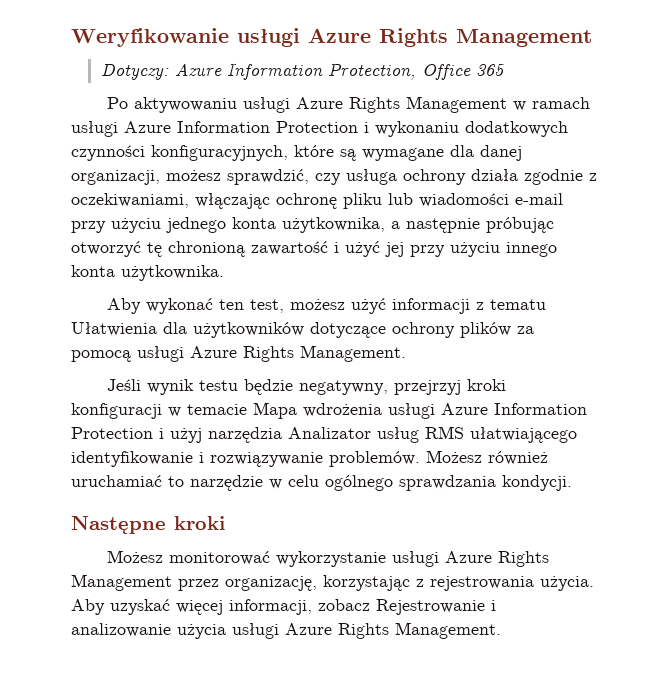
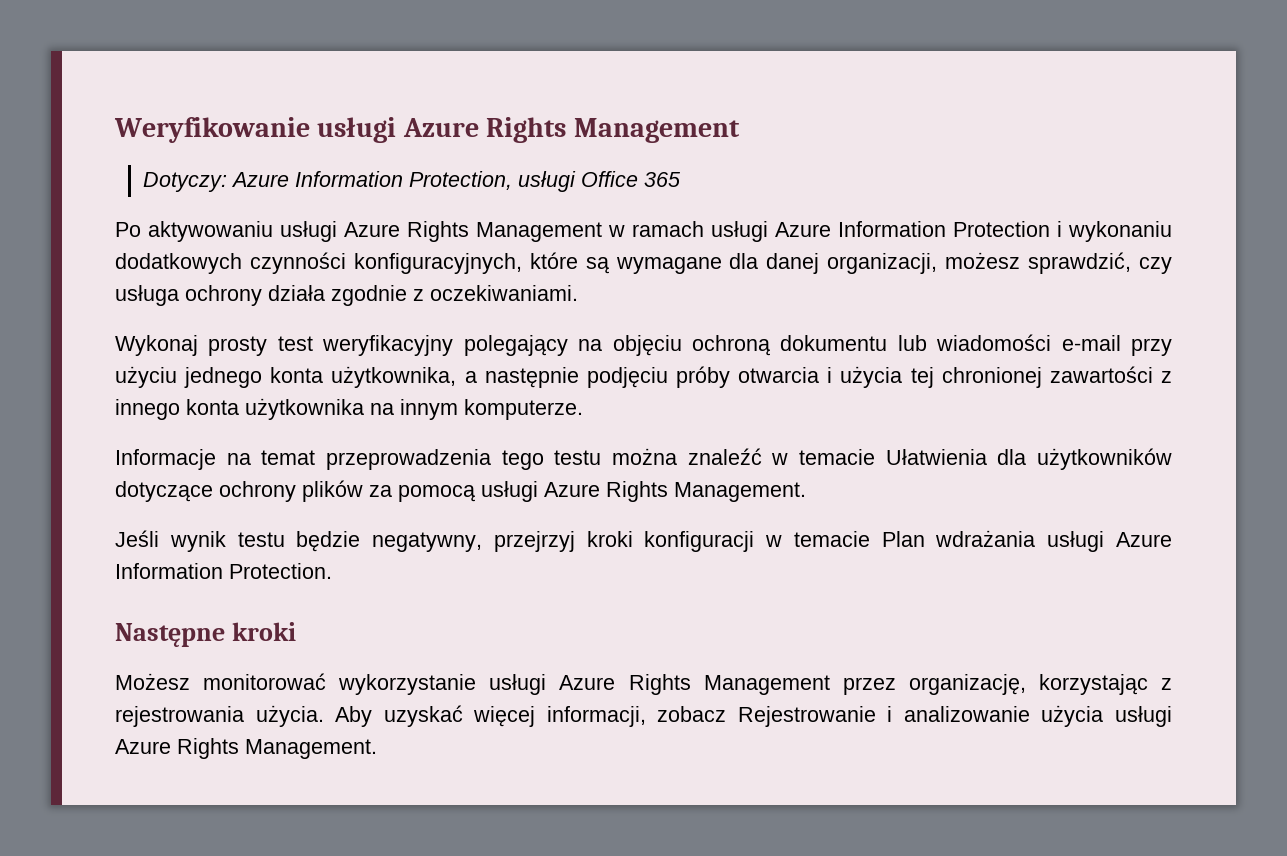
- Dotyczy: Azure Information Protection, Office 365
+ Dotyczy: Azure Information Protection, usługi Office 365
- Po aktywowaniu usługi Azure Rights Management w ramach usługi Azure Information Protection i wykonaniu dodatkowych czynności konfiguracyjnych, które są wymagane dla danej organizacji, możesz sprawdzić, czy usługa ochrony działa zgodnie z oczekiwaniami, włączając ochronę pliku lub wiadomości e-mail przy użyciu jednego konta użytkownika, a następnie próbując otworzyć tę chronioną zawartość i użyć jej przy użyciu innego konta użytkownika.
- Aby wykonać ten test, możesz użyć informacji z tematu Ułatwienia dla użytkowników dotyczące ochrony plików za pomocą usługi Azure Rights Management.
+ Po aktywowaniu usługi Azure Rights Management w ramach usługi Azure Information Protection i wykonaniu dodatkowych czynności konfiguracyjnych, które są wymagane dla danej organizacji, możesz sprawdzić, czy usługa ochrony działa zgodnie z oczekiwaniami.
+ Wykonaj prosty test weryfikacyjny polegający na objęciu ochroną dokumentu lub wiadomości e-mail przy użyciu jednego konta użytkownika, a następnie podjęciu próby otwarcia i użycia tej chronionej zawartości z innego konta użytkownika na innym komputerze.
+ Informacje na temat przeprowadzenia tego testu można znaleźć w temacie Ułatwienia dla użytkowników dotyczące ochrony plików za pomocą usługi Azure Rights Management.
- Jeśli wynik testu będzie negatywny, przejrzyj kroki konfiguracji w temacie Mapa wdrożenia usługi Azure Information Protection i użyj narzędzia Analizator usług RMS ułatwiającego identyfikowanie i rozwiązywanie problemów. Możesz również uruchamiać to narzędzie w celu ogólnego sprawdzania kondycji.
+ Jeśli wynik testu będzie negatywny, przejrzyj kroki konfiguracji w temacie Plan wdrażania usługi Azure Information Protection.

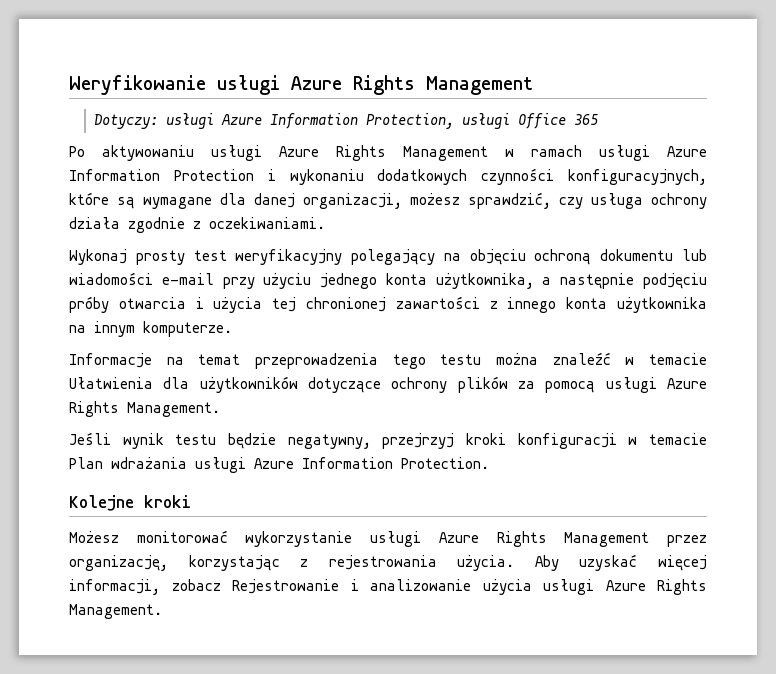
- Dotyczy: Azure Information Protection, usługi Office 365
+ Dotyczy: usługi Azure Information Protection, usługi Office 365
- Następne kroki
+ Kolejne kroki

